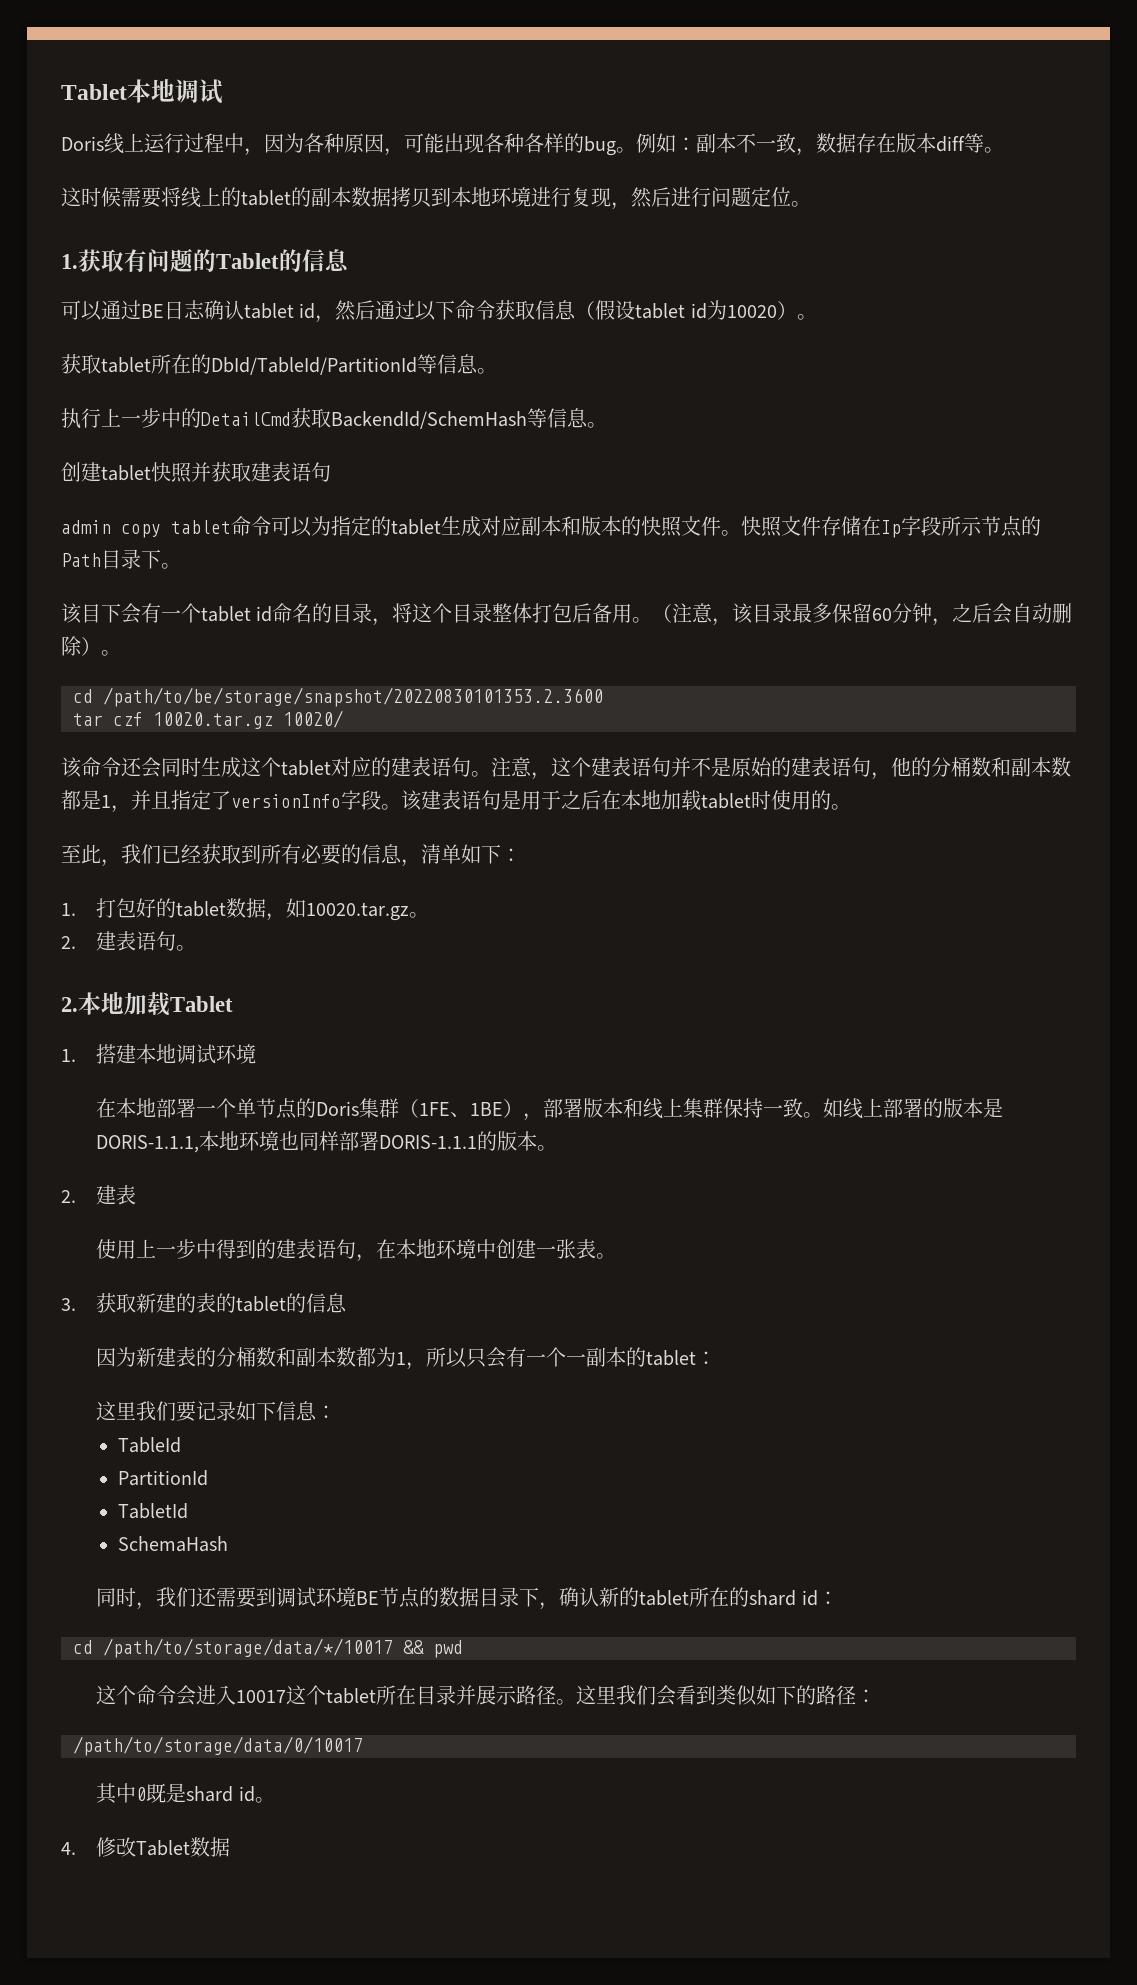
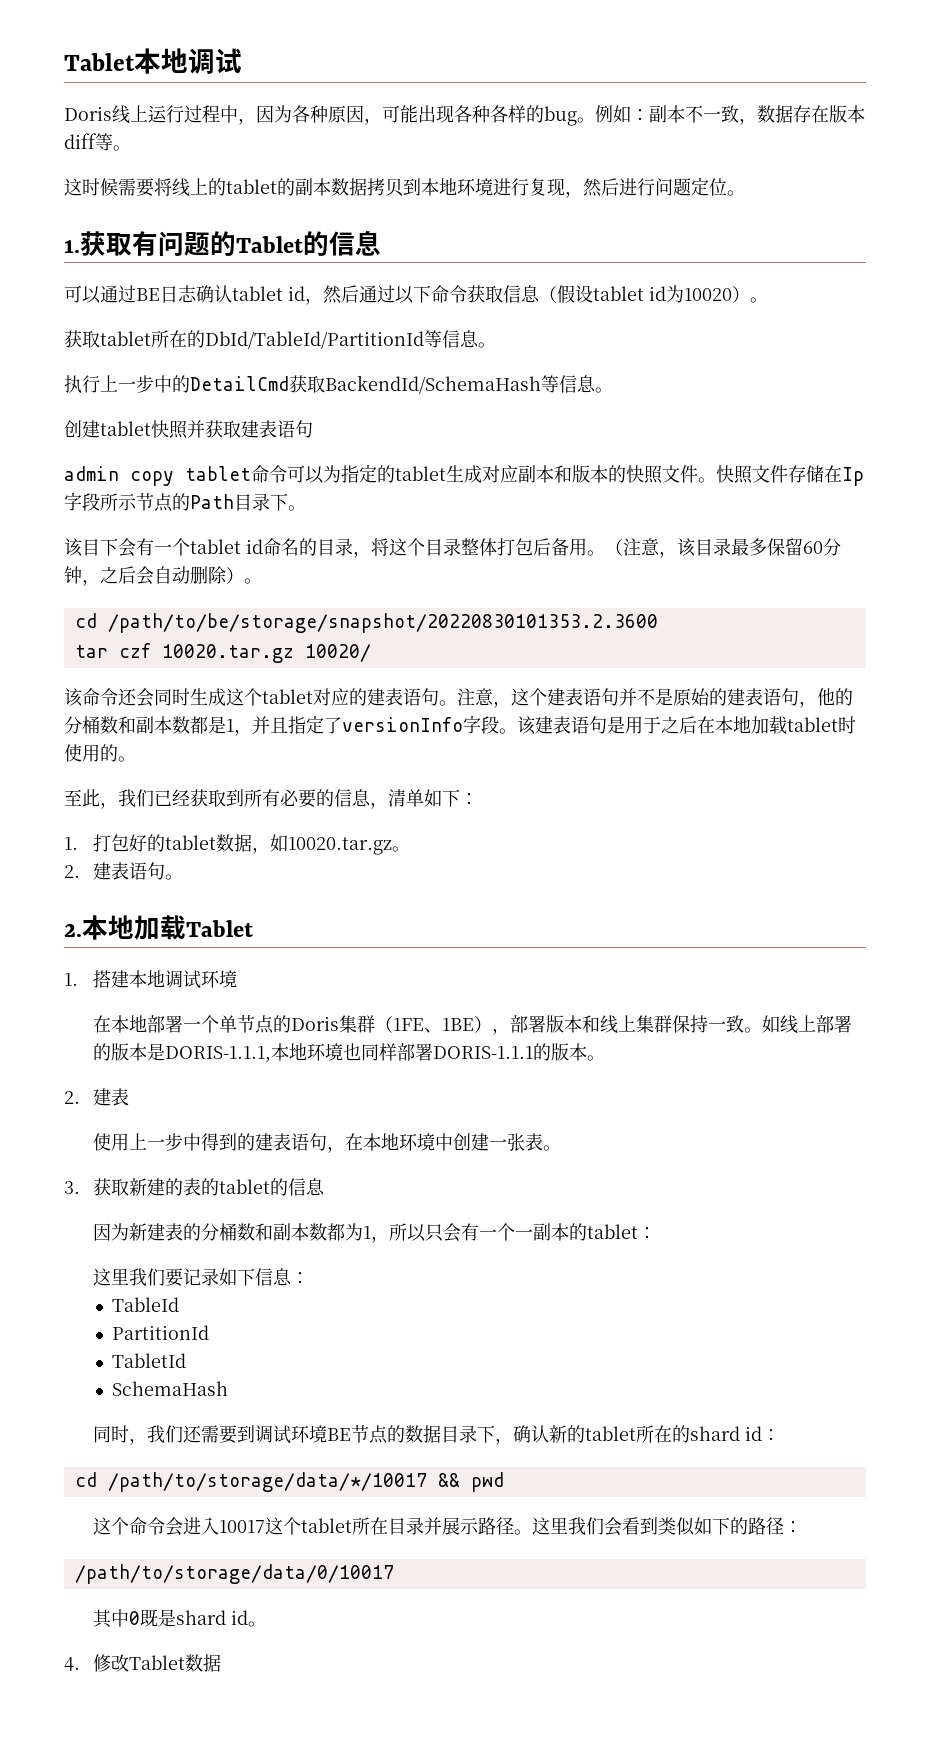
- 执行上一步中的DetailCmd获取BackendId/SchemHash等信息。
+ 执行上一步中的DetailCmd获取BackendId/SchemaHash等信息。

